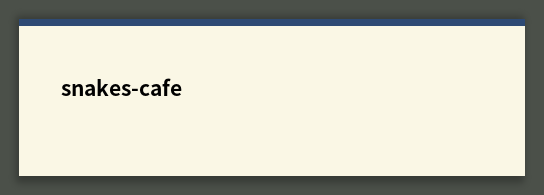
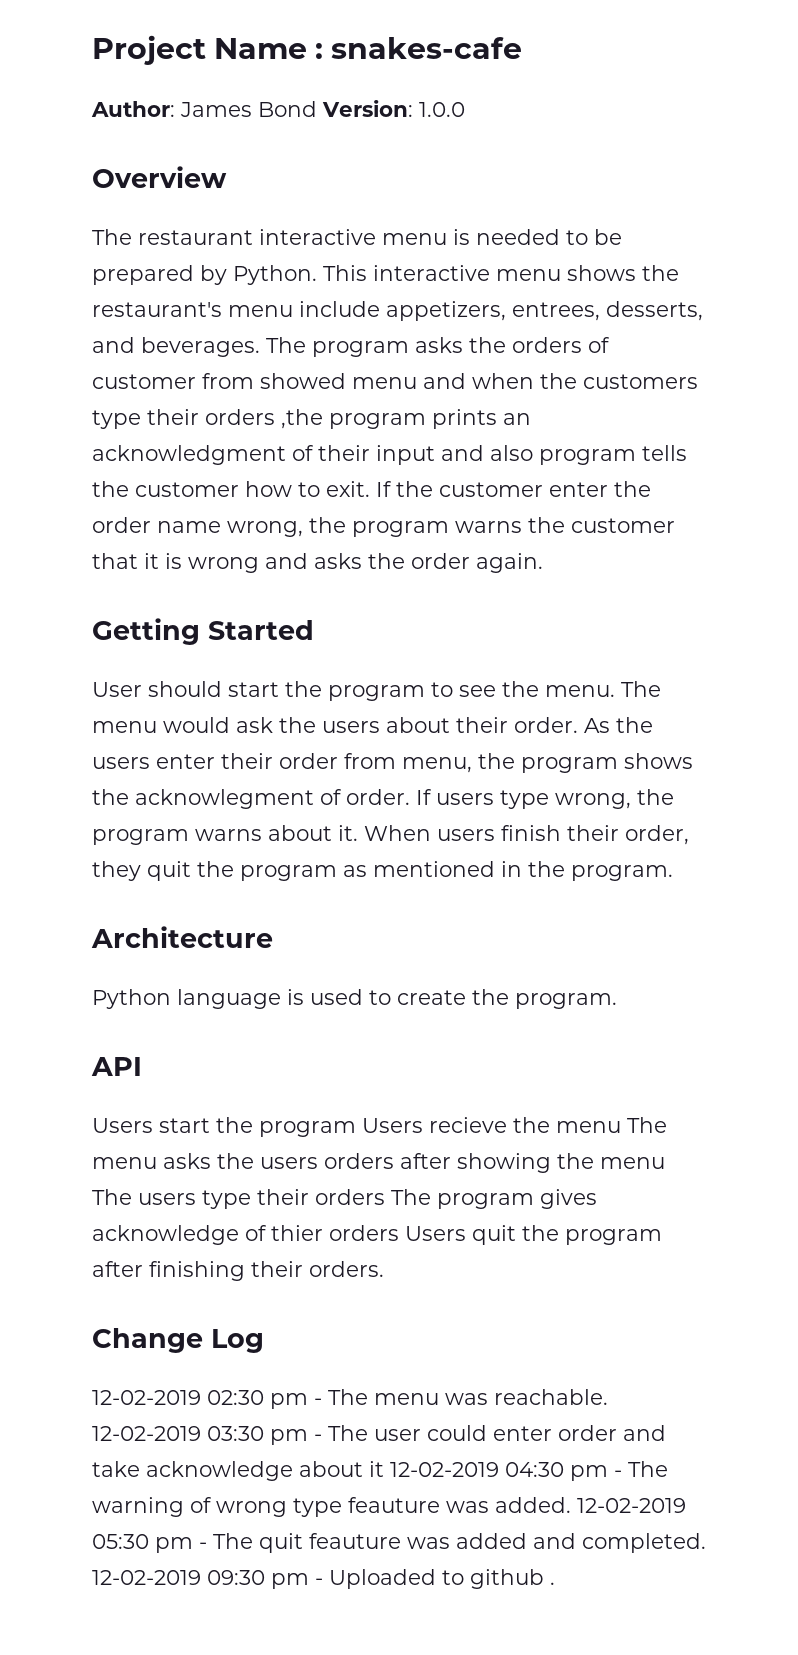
- snakes-cafe
+ Project Name : snakes-cafe
+ Author: James Bond Version: 1.0.0
+ Overview
+ The restaurant interactive menu is needed to be prepared by Python. This interactive menu shows the restaurant's menu include appetizers, entrees, desserts, and beverages. The program asks the orders of customer from showed menu and when the customers type their orders ,the program prints an acknowledgment of their input and also program tells the customer how to exit. If the customer enter the order name wrong, the program warns the customer that it is wrong and asks the order again.
+ Getting Started
+ User should start the program to see the menu. The menu would ask the users about their order. As the users enter their order from menu, the program shows the acknowlegment of order. If users type wrong, the program warns about it. When users finish their order, they quit the program as mentioned in the program.
+ Architecture
+ Python language is used to create the program.
+ API
+ Users start the program Users recieve the menu The menu asks the users orders after showing the menu The users type their orders The program gives acknowledge of thier orders Users quit the program after finishing their orders.
+ Change Log
+ 12-02-2019 02:30 pm - The menu was reachable. 12-02-2019 03:30 pm - The user could enter order and take acknowledge about it 12-02-2019 04:30 pm - The warning of wrong type feauture was added. 12-02-2019 05:30 pm - The quit feauture was added and completed. 12-02-2019 09:30 pm - Uploaded to github .

